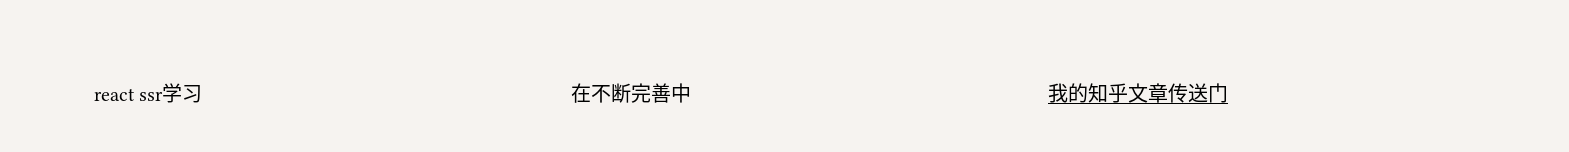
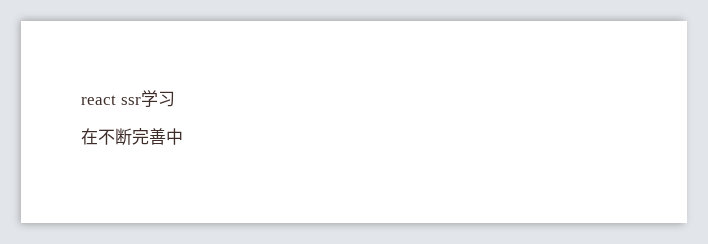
- 我的知乎文章传送门

